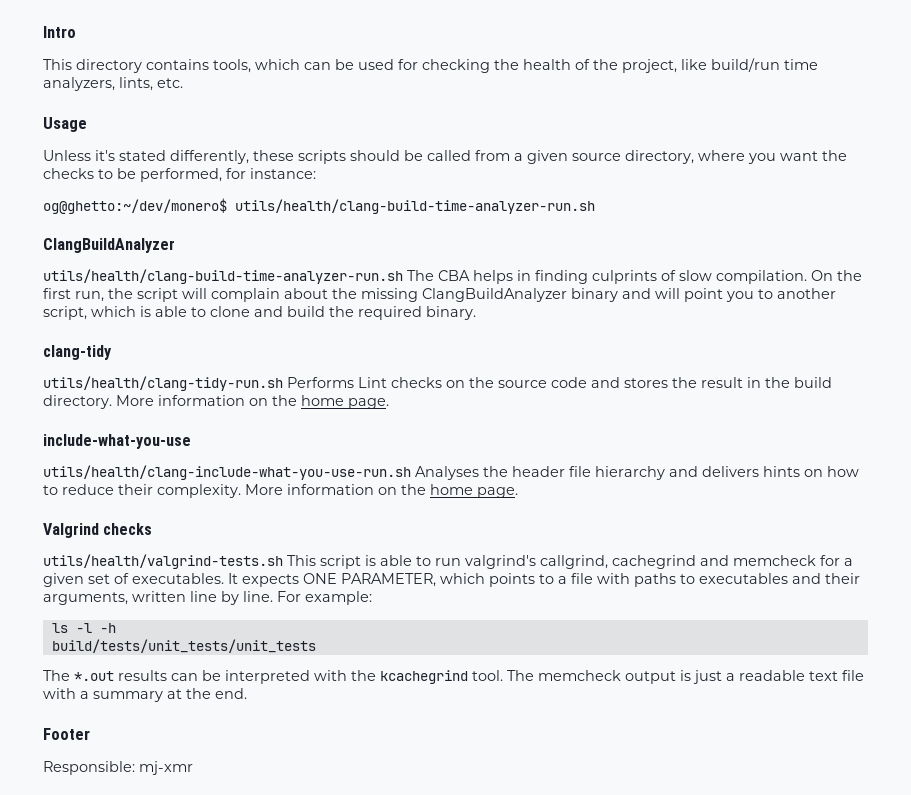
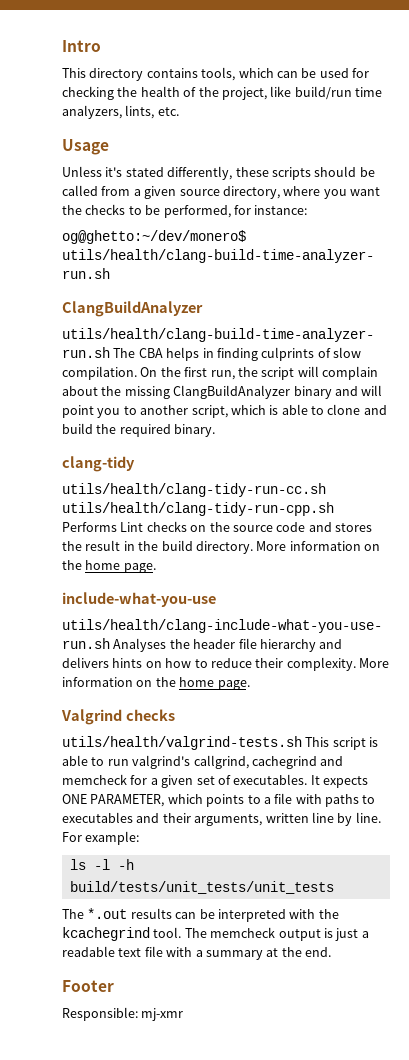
- utils/health/clang-tidy-run.sh Performs Lint checks on the source code and stores the result in the build directory.
+ utils/health/clang-tidy-run-cc.sh utils/health/clang-tidy-run-cpp.sh Performs Lint checks on the source code and stores the result in the build directory.

